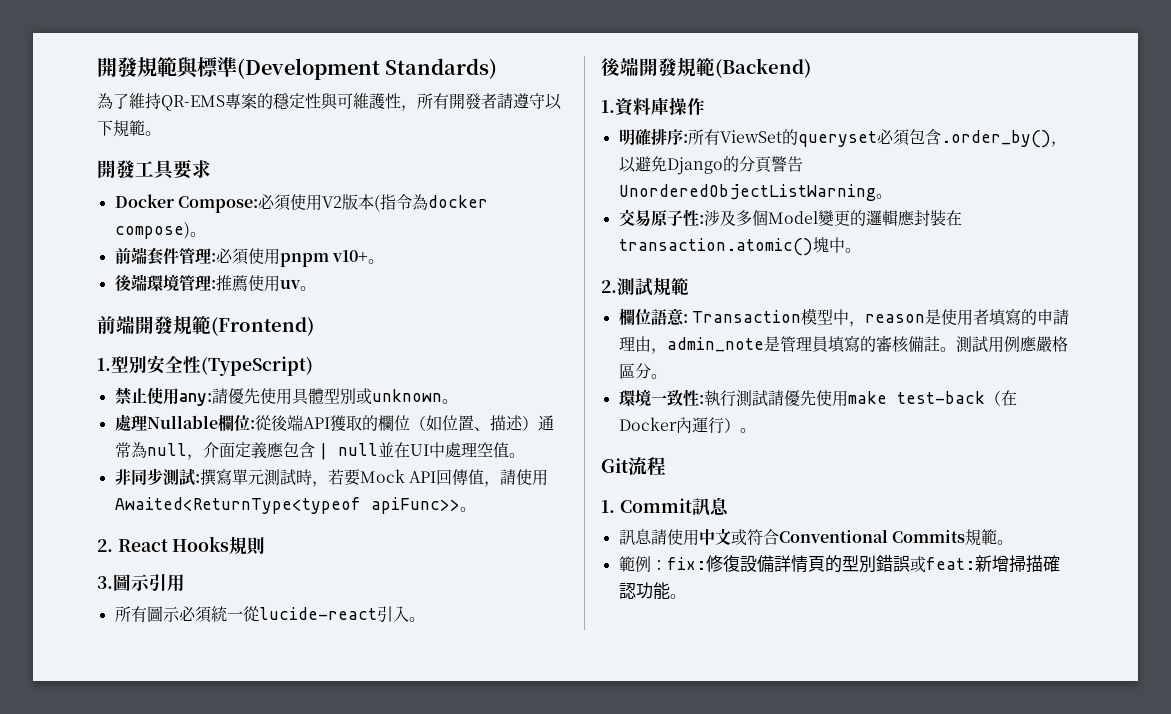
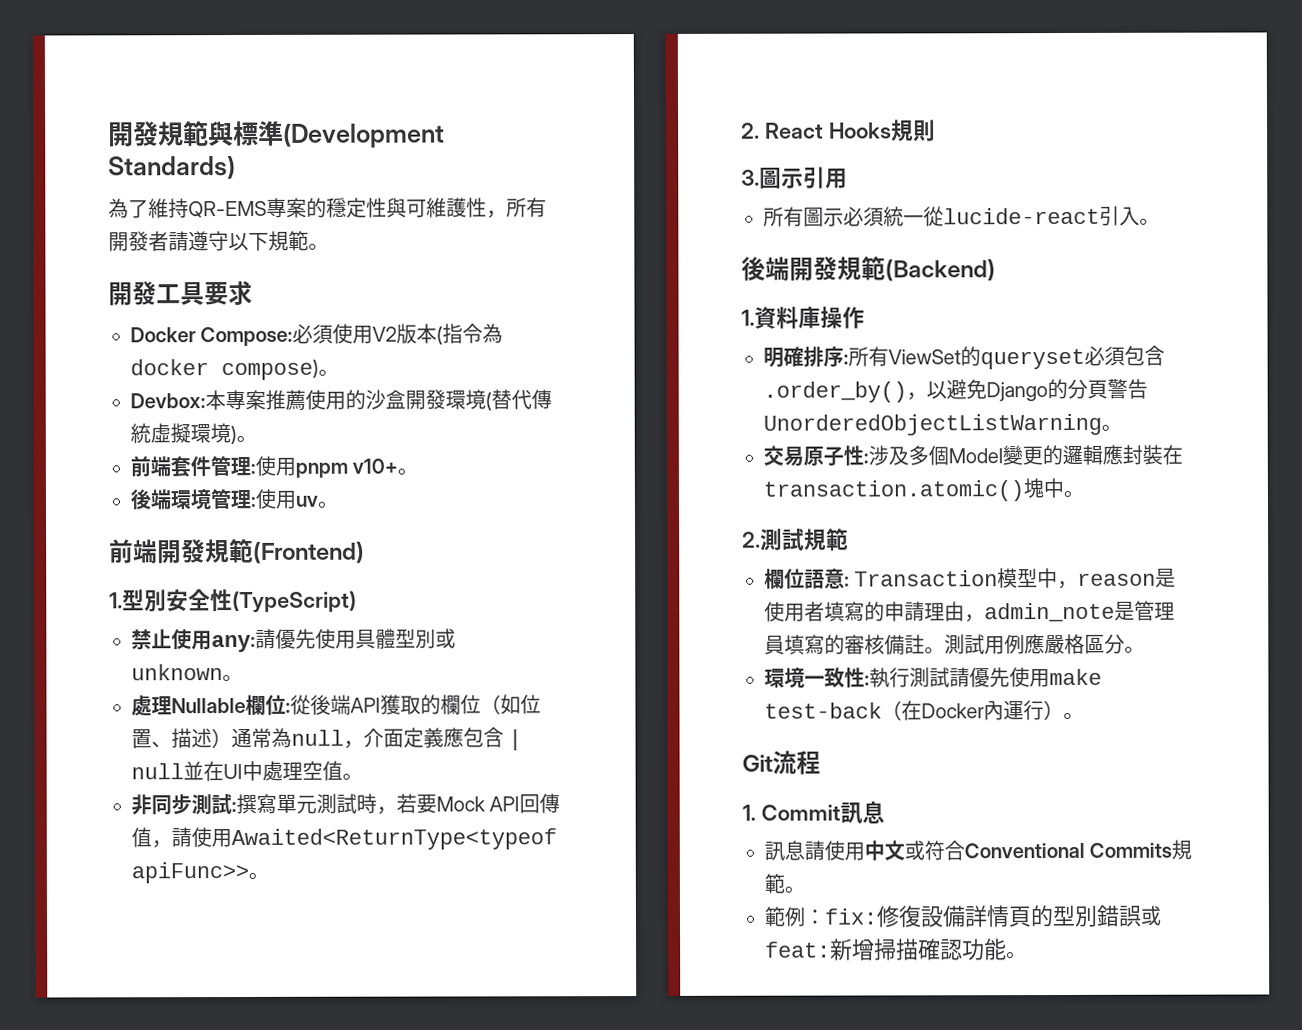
+ Devbox:本專案推薦使用的沙盒開發環境(替代傳統虛擬環境)。
- 前端套件管理:必須使用pnpm v10+。
+ 前端套件管理:使用pnpm v10+。
- 後端環境管理:推薦使用uv。
+ 後端環境管理:使用uv。

